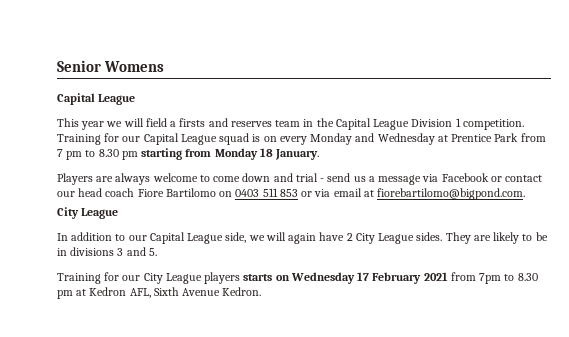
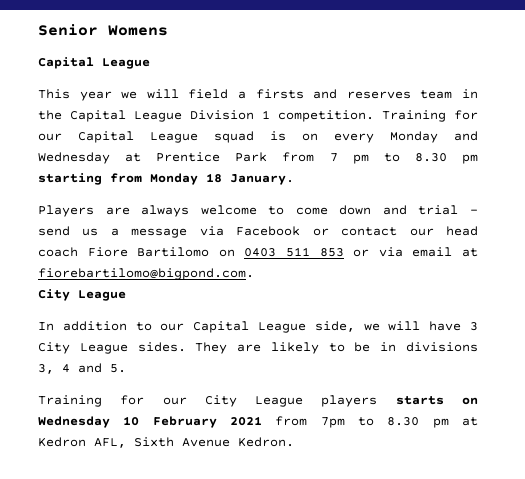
- In addition to our Capital League side, we will again have 2 City League sides.
+ In addition to our Capital League side, we will have 3 City League sides.
- They are likely to be in divisions 3 and 5.
+ They are likely to be in divisions 3, 4 and 5.
- Training for our City League players starts on Wednesday 17 February 2021 from 7pm to 8.30 pm at Kedron AFL, Sixth Avenue Kedron.
+ Training for our City League players starts on Wednesday 10 February 2021 from 7pm to 8.30 pm at Kedron AFL, Sixth Avenue Kedron.

